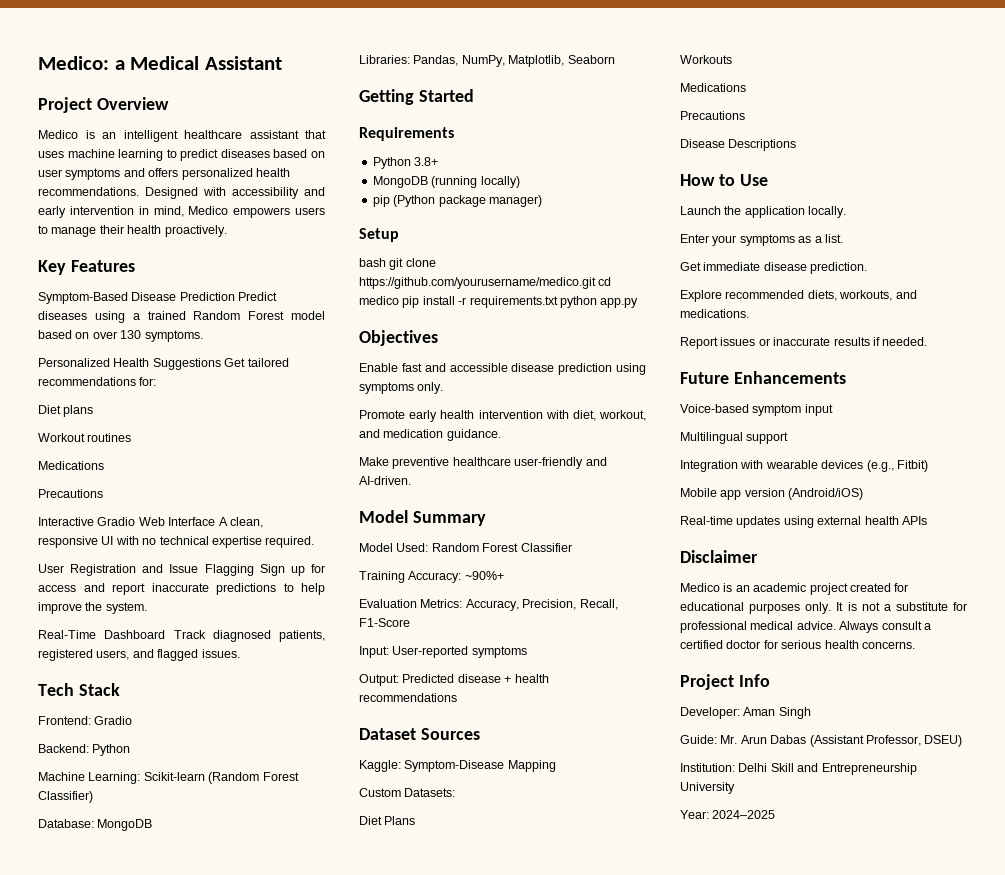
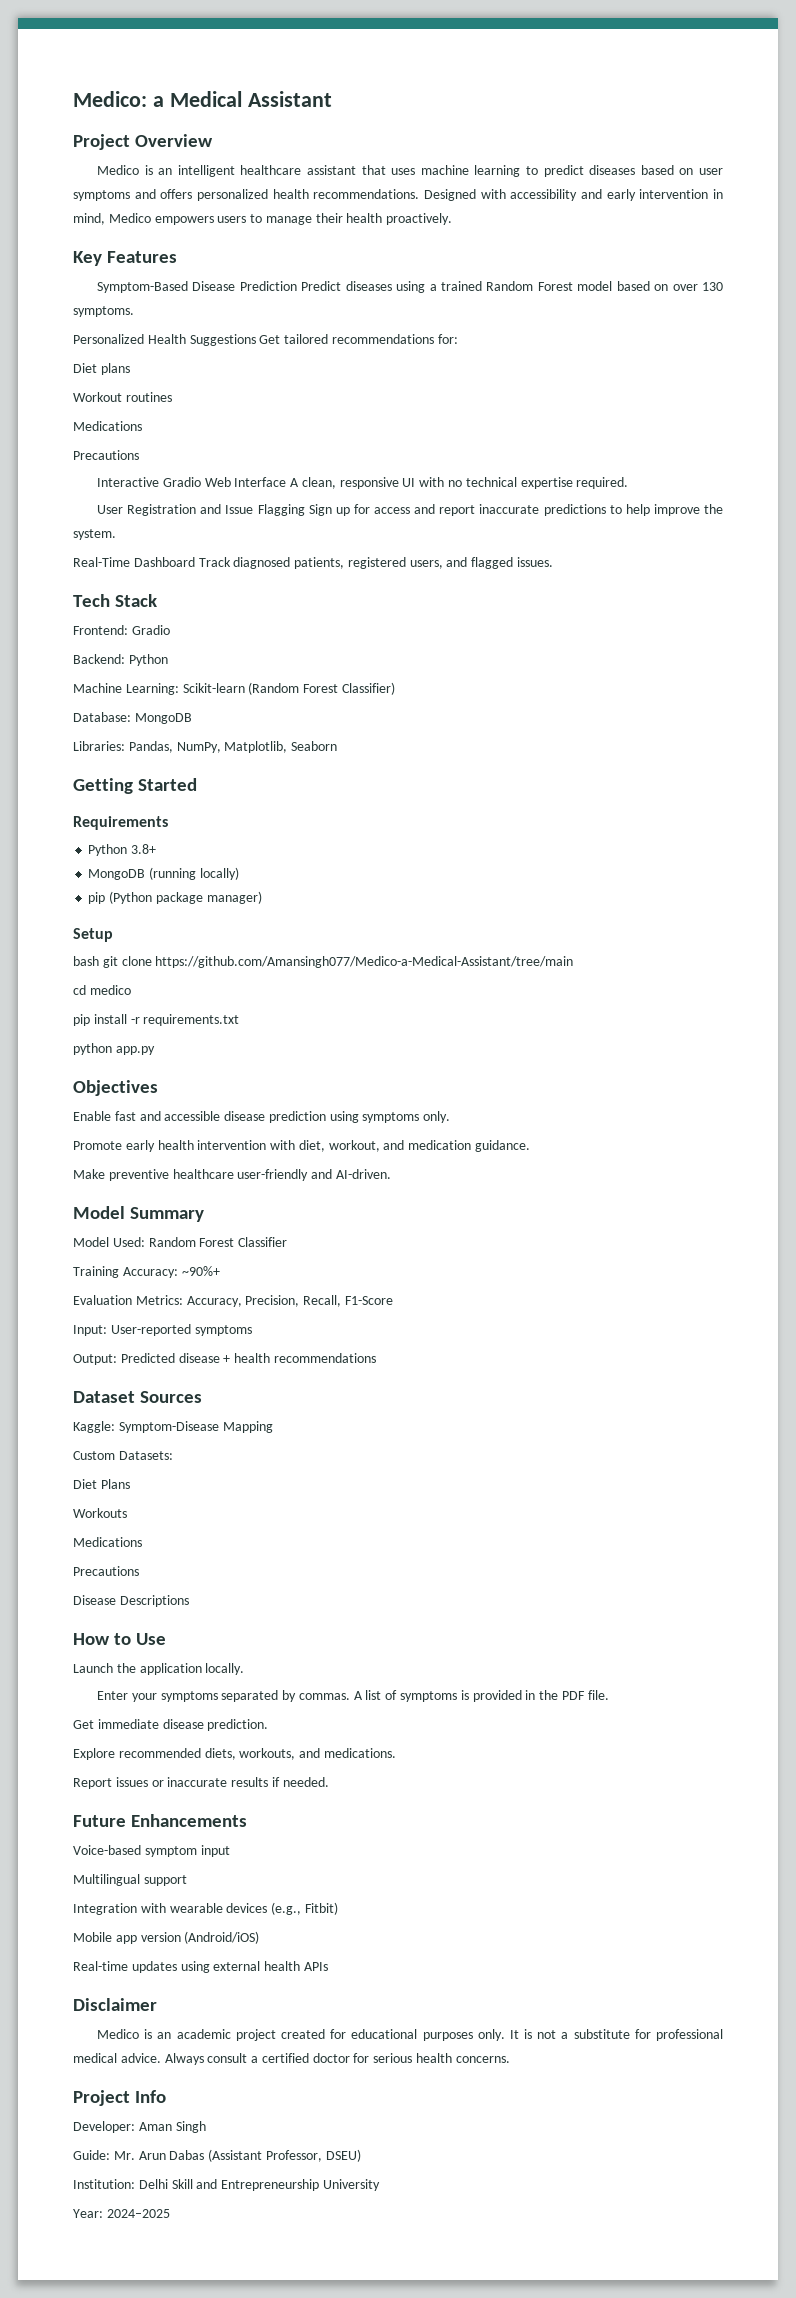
- bash git clone https://github.com/yourusername/medico.git cd medico pip install -r requirements.txt python app.py
+ bash git clone https://github.com/Amansingh077/Medico-a-Medical-Assistant/tree/main
+ cd medico
+ pip install -r requirements.txt
+ python app.py
- Enter your symptoms as a list.
+ Enter your symptoms separated by commas. A list of symptoms is provided in the PDF file.

